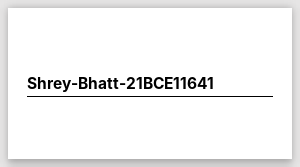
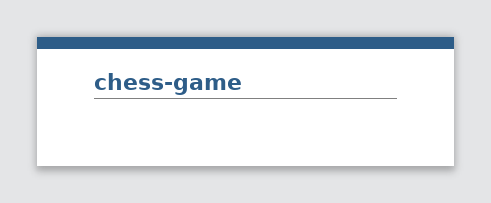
- Shrey-Bhatt-21BCE11641
+ chess-game

